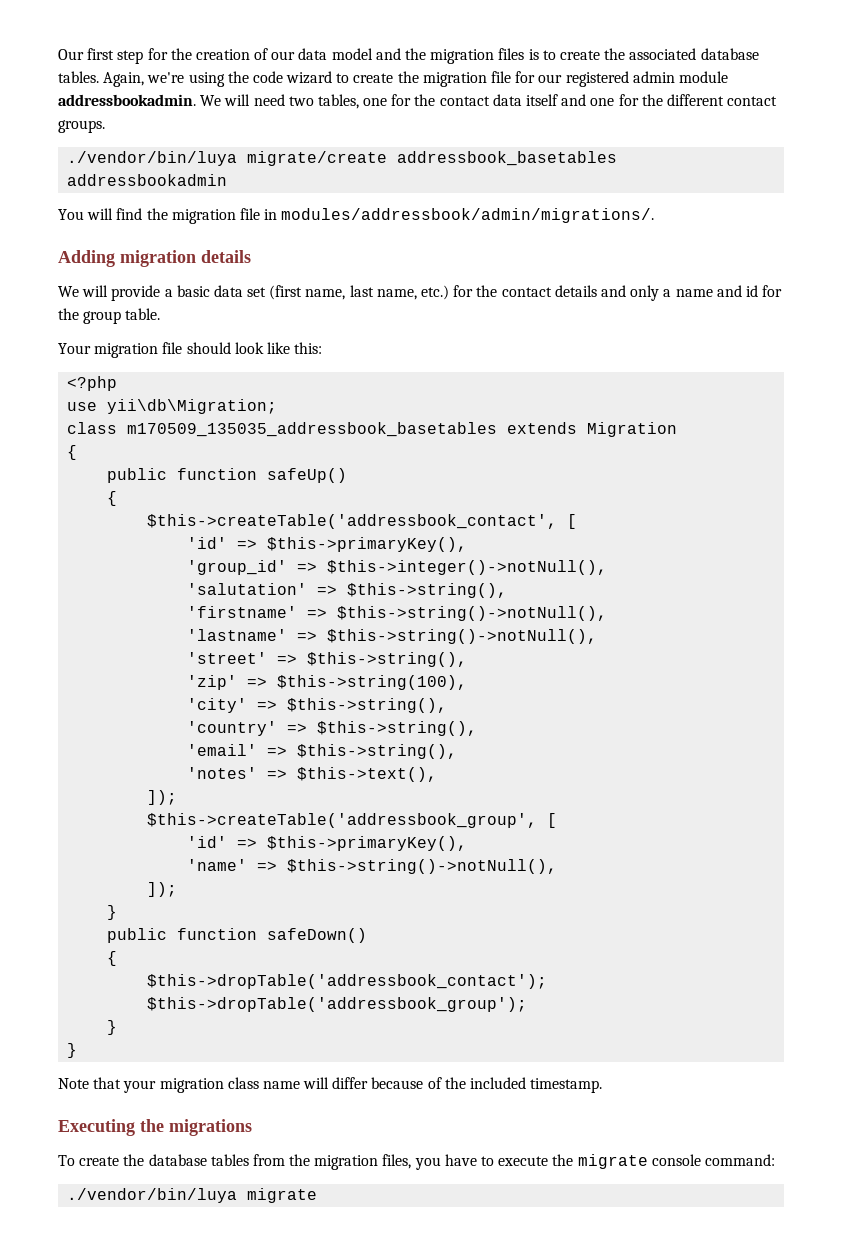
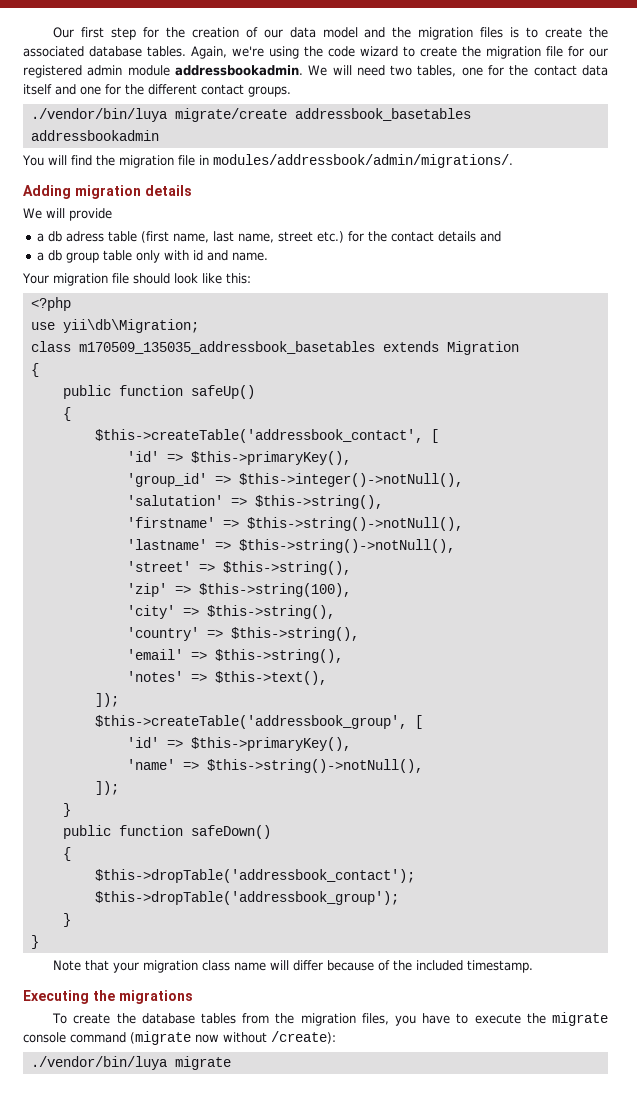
- We will provide a basic data set (first name, last name, etc.) for the contact details and only a name and id for the group table.
+ We will provide
+ a db adress table (first name, last name, street etc.) for the contact details and
+ a db group table only with id and name.
- To create the database tables from the migration files, you have to execute the migrate console command:
+ To create the database tables from the migration files, you have to execute the migrate console command (migrate now without /create):

